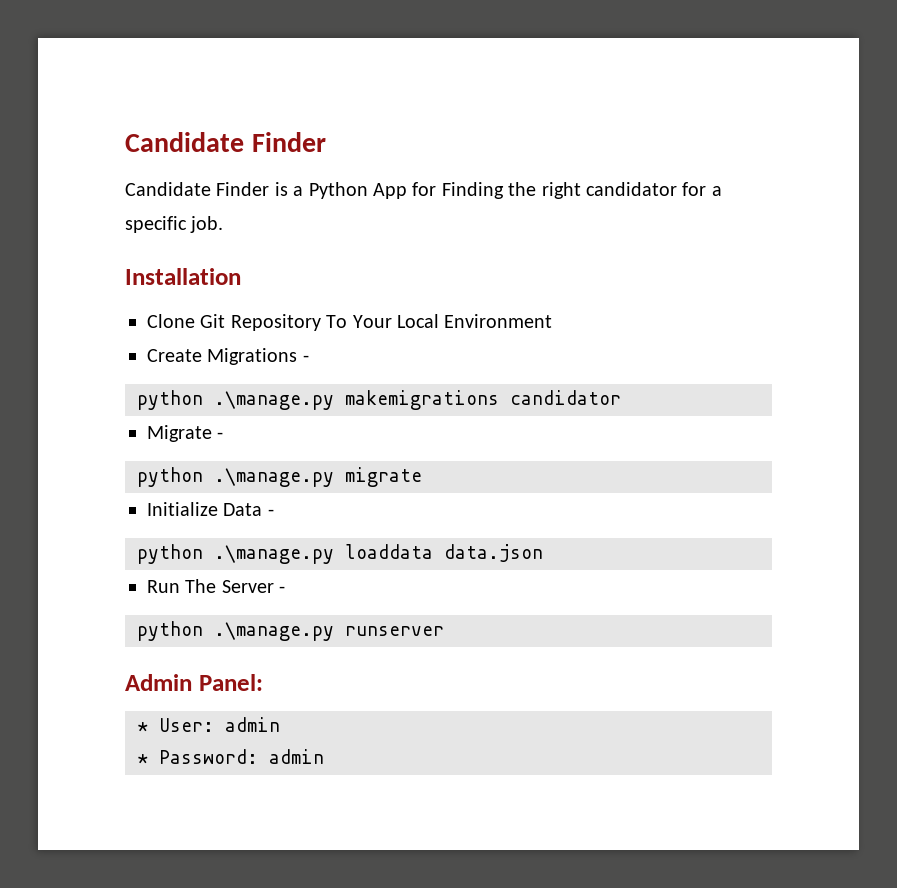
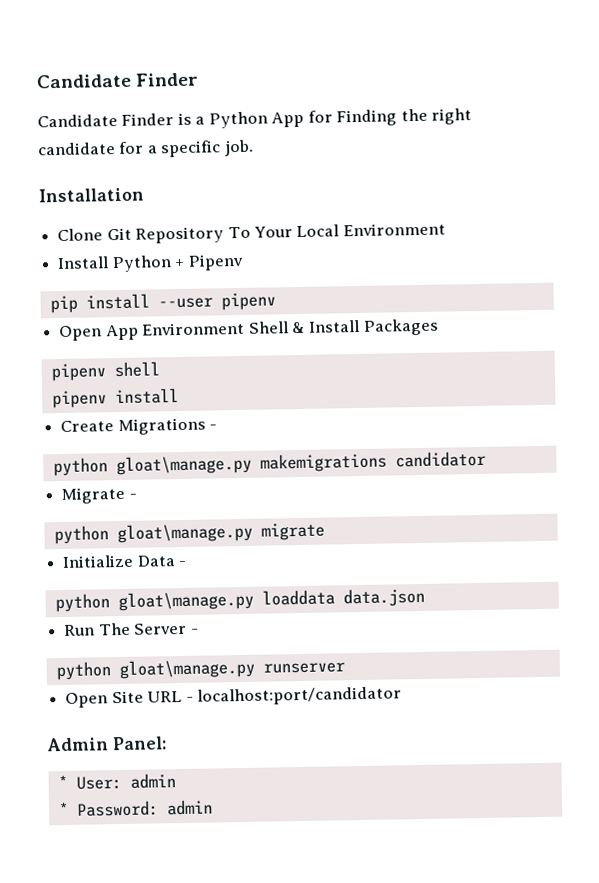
- Candidate Finder is a Python App for Finding the right candidator for a specific job.
+ Candidate Finder is a Python App for Finding the right candidate for a specific job.
+ Install Python + Pipenv
+ pip install --user pipenv
+ Open App Environment Shell & Install Packages
+ pipenv shell
+ pipenv install
- python .\manage.py makemigrations candidator
+ python gloat\manage.py makemigrations candidator
- python .\manage.py migrate
+ python gloat\manage.py migrate
- python .\manage.py loaddata data.json
+ python gloat\manage.py loaddata data.json
- python .\manage.py runserver
+ python gloat\manage.py runserver
+ Open Site URL - localhost:port/candidator

